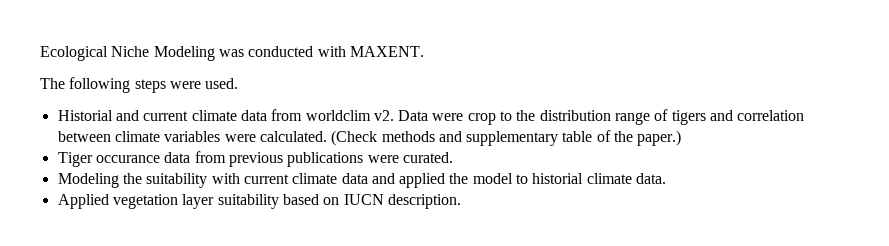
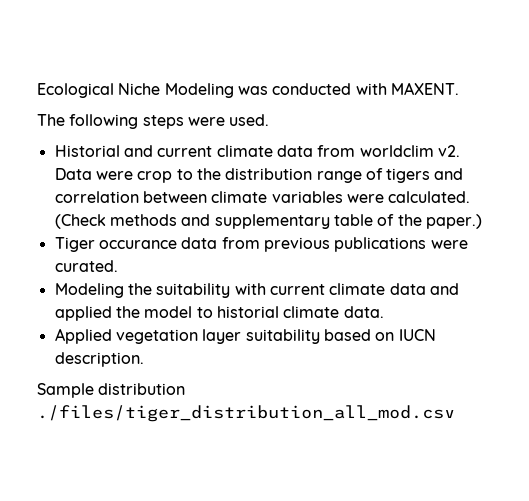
+ Sample distribution ./files/tiger_distribution_all_mod.csv

